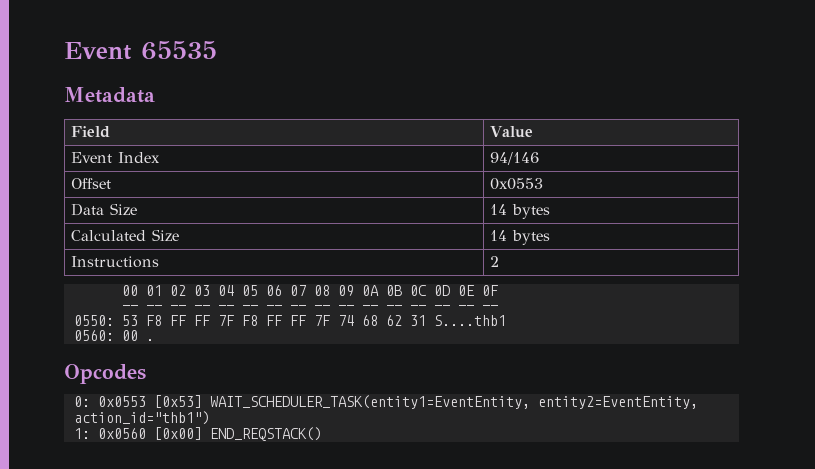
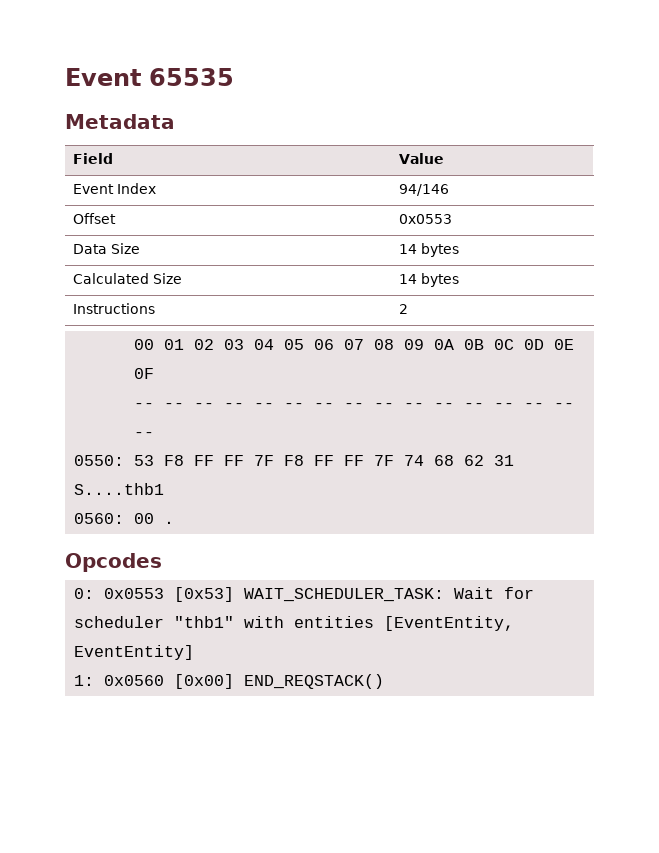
- 0: 0x0553 [0x53] WAIT_SCHEDULER_TASK(entity1=EventEntity, entity2=EventEntity, action_id="thb1")
+ 0: 0x0553 [0x53] WAIT_SCHEDULER_TASK: Wait for scheduler "thb1" with entities [EventEntity, EventEntity]

